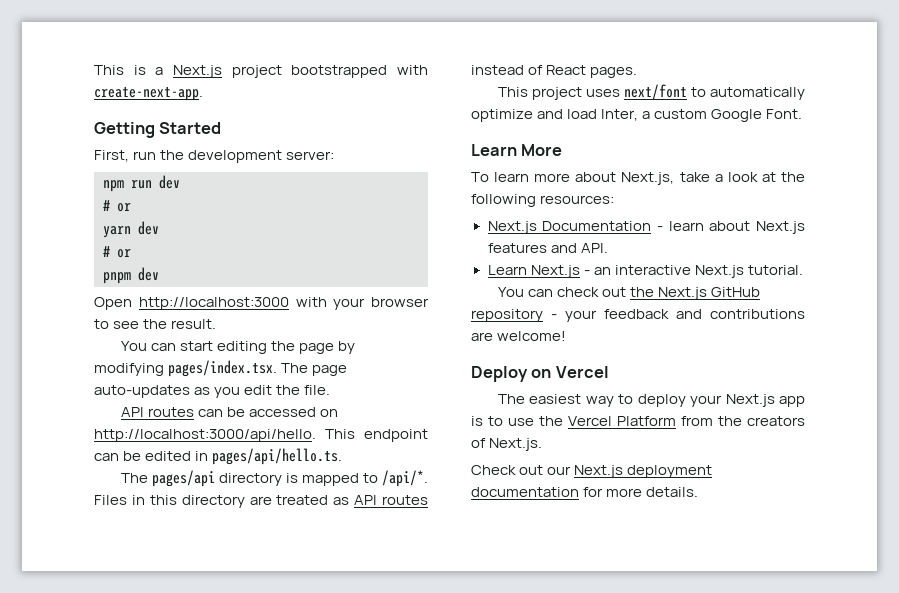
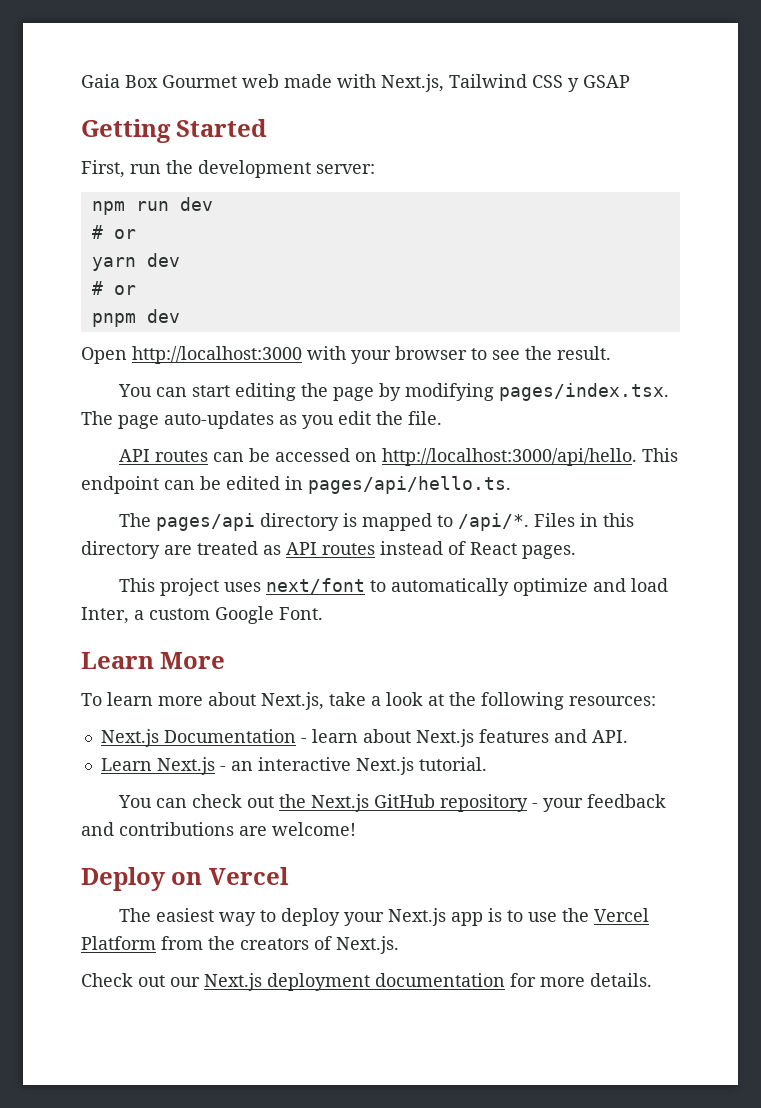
- This is a Next.js project bootstrapped with create-next-app.
+ Gaia Box Gourmet web made with Next.js, Tailwind CSS y GSAP

